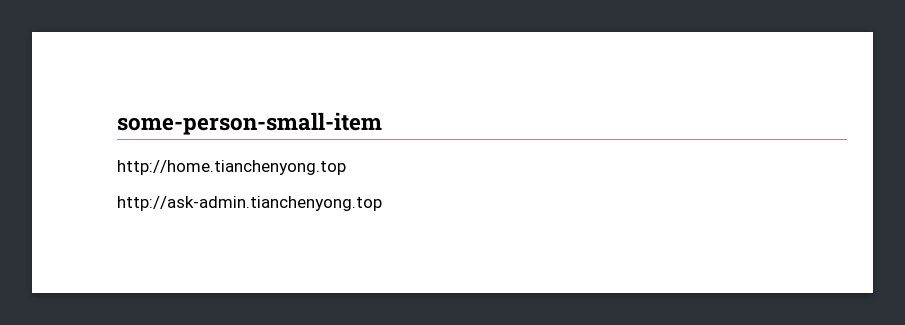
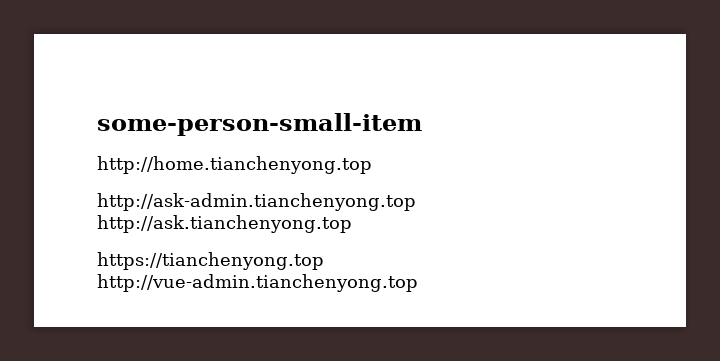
- http://ask-admin.tianchenyong.top
+ http://ask-admin.tianchenyong.top http://ask.tianchenyong.top
+ https://tianchenyong.top http://vue-admin.tianchenyong.top

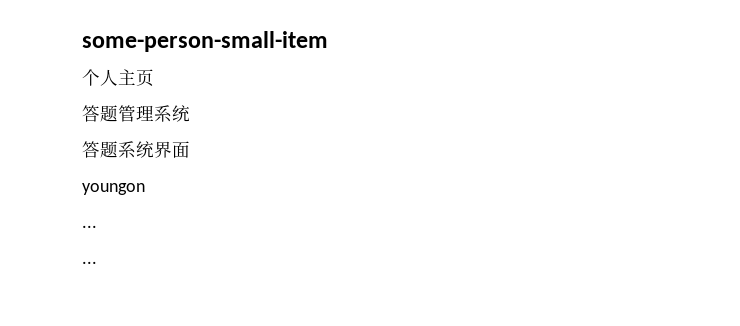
- http://home.tianchenyong.top
- http://ask-admin.tianchenyong.top http://ask.tianchenyong.top
- https://tianchenyong.top http://vue-admin.tianchenyong.top
+ 个人主页
+ 答题管理系统
+ 答题系统界面
+ youngon
+ ...
+ ...

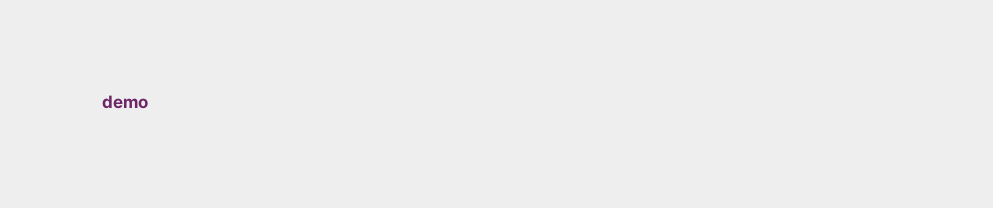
- some-person-small-item
- 个人主页
- 答题管理系统
- 答题系统界面
- youngon
- ...
- ...
+ demo

